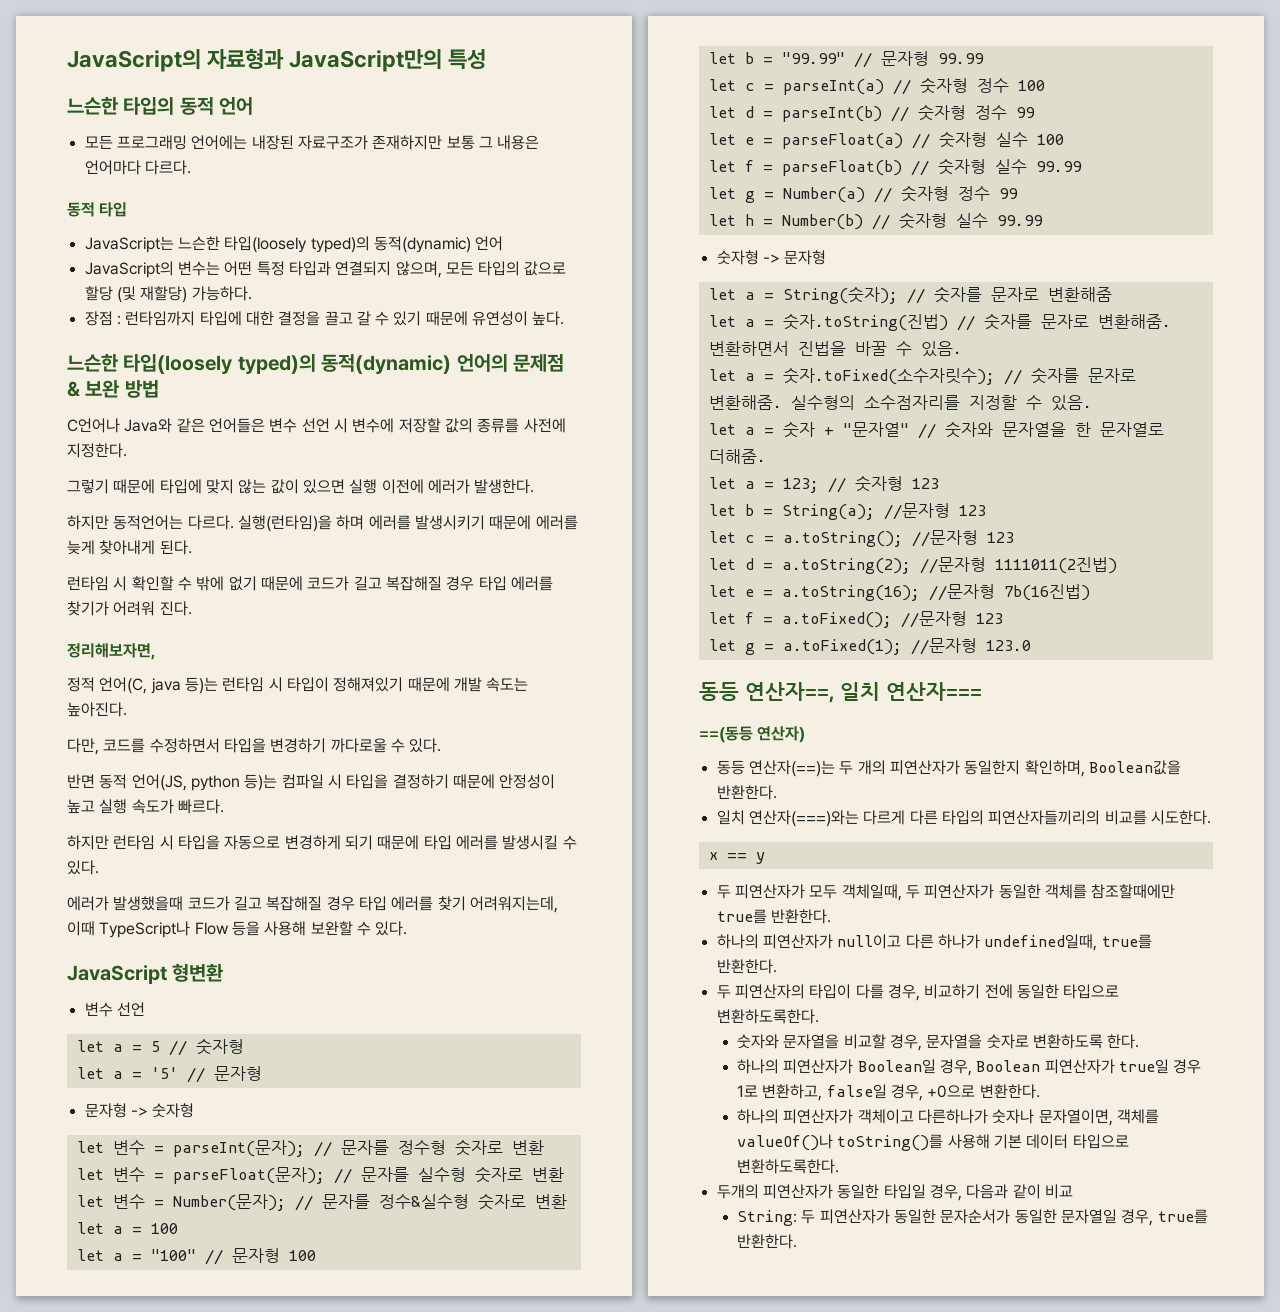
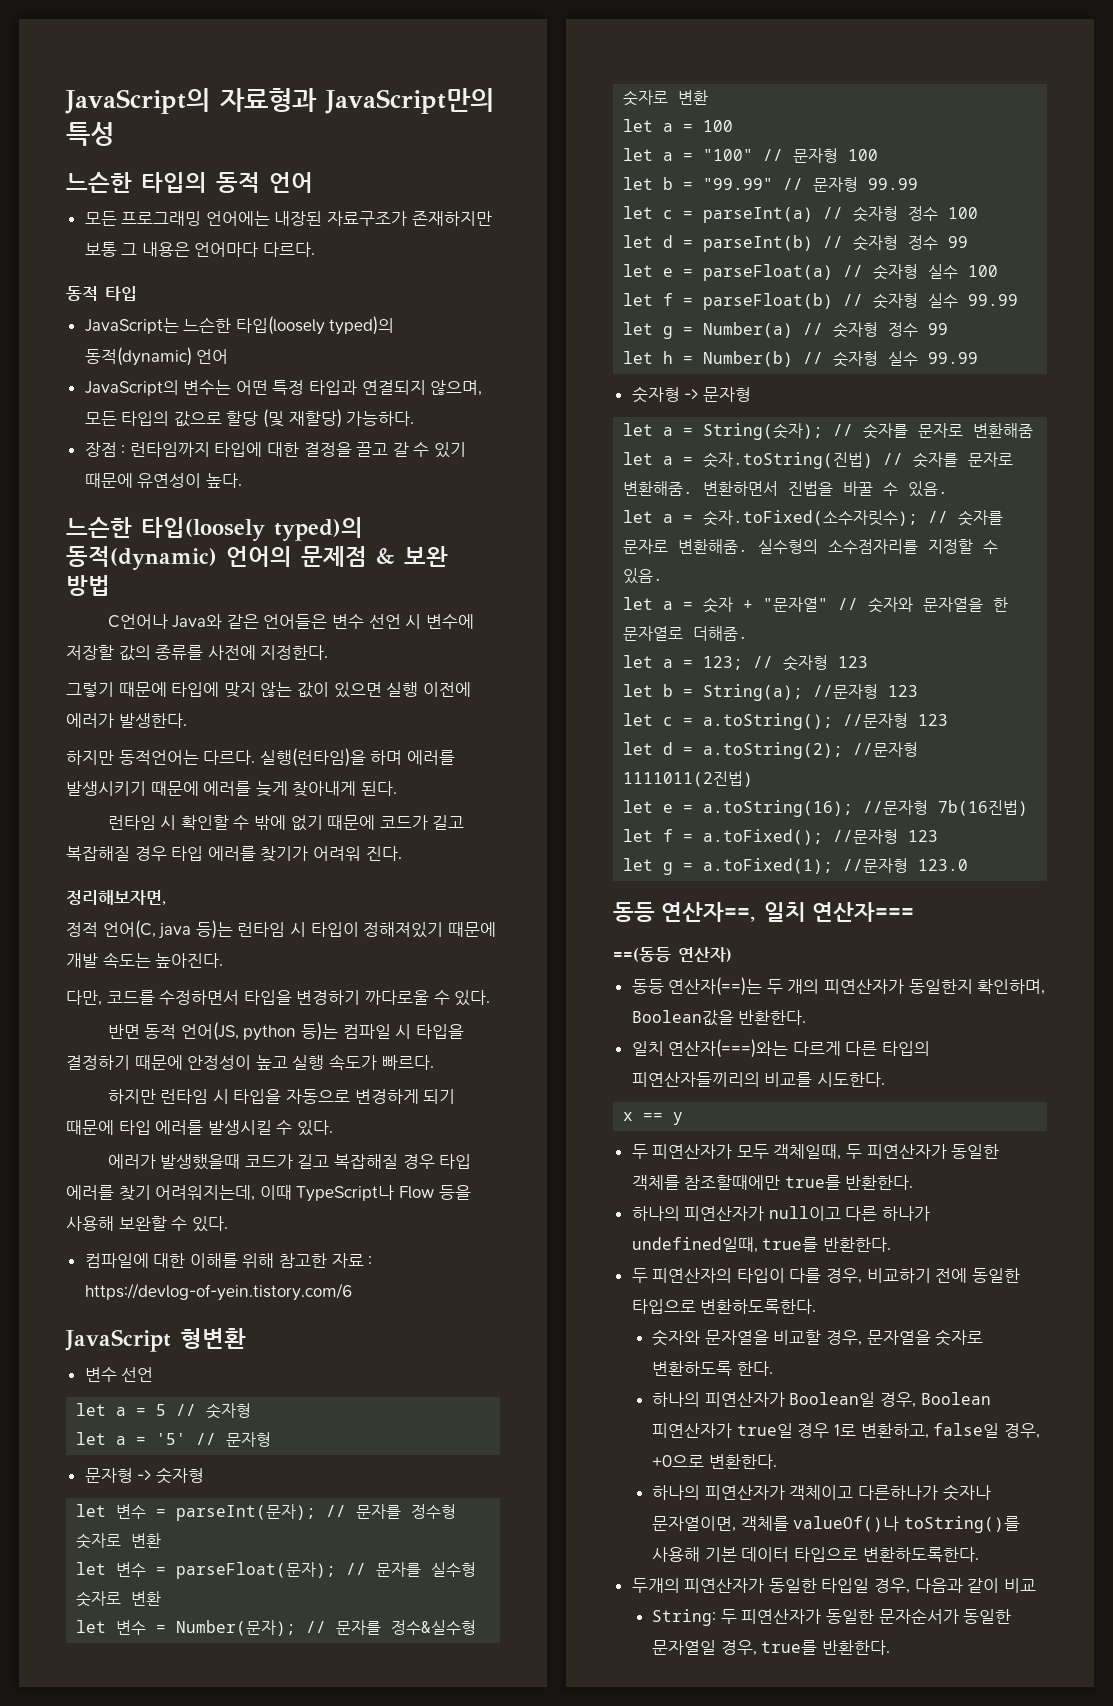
+ 컴파일에 대한 이해를 위해 참고한 자료 : https://devlog-of-yein.tistory.com/6

